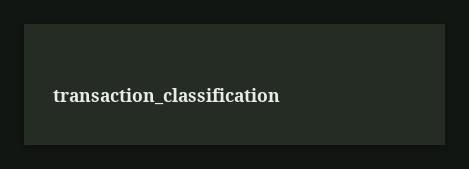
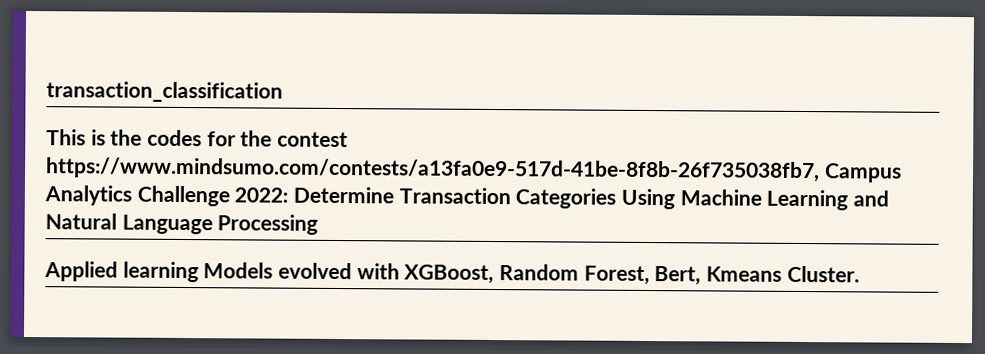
+ This is the codes for the contest https://www.mindsumo.com/contests/a13fa0e9-517d-41be-8f8b-26f735038fb7, Campus Analytics Challenge 2022: Determine Transaction Categories Using Machine Learning and Natural Language Processing
+ Applied learning Models evolved with XGBoost, Random Forest, Bert, Kmeans Cluster.

